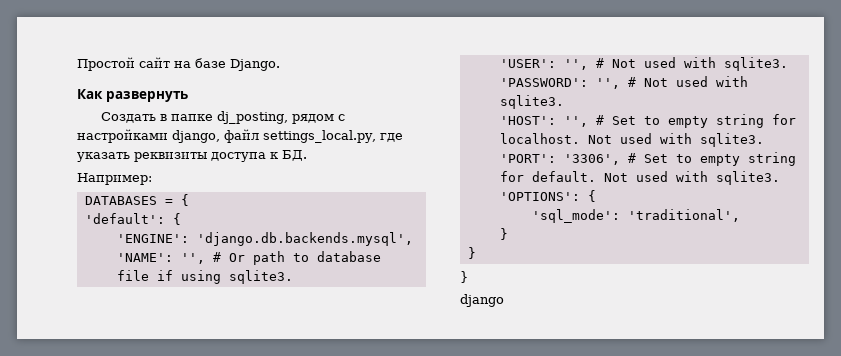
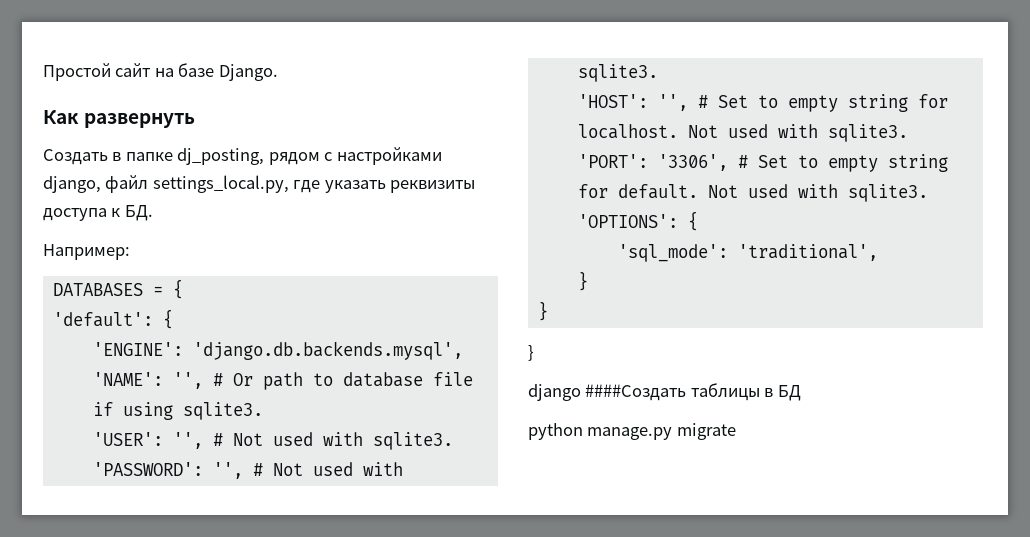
- django
+ django ####Создать таблицы в БД
+ python manage.py migrate

